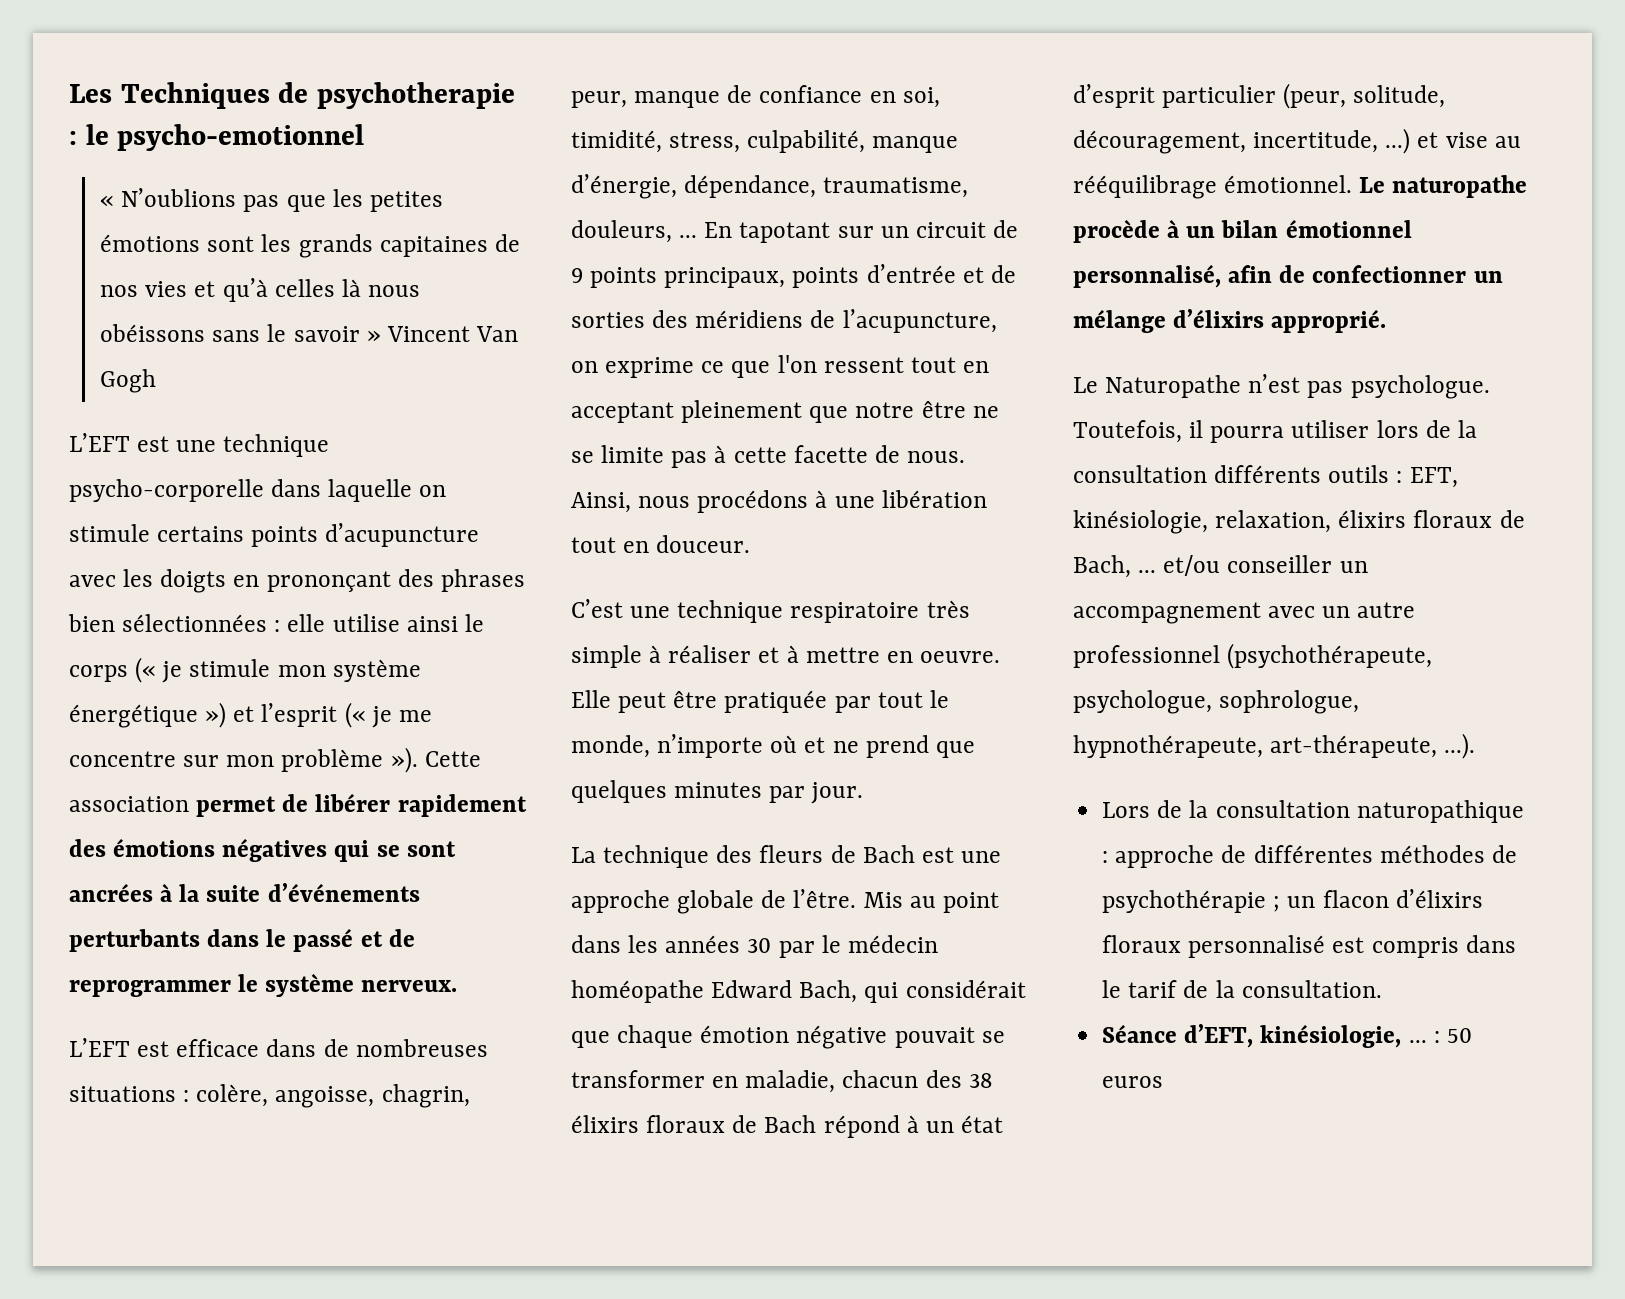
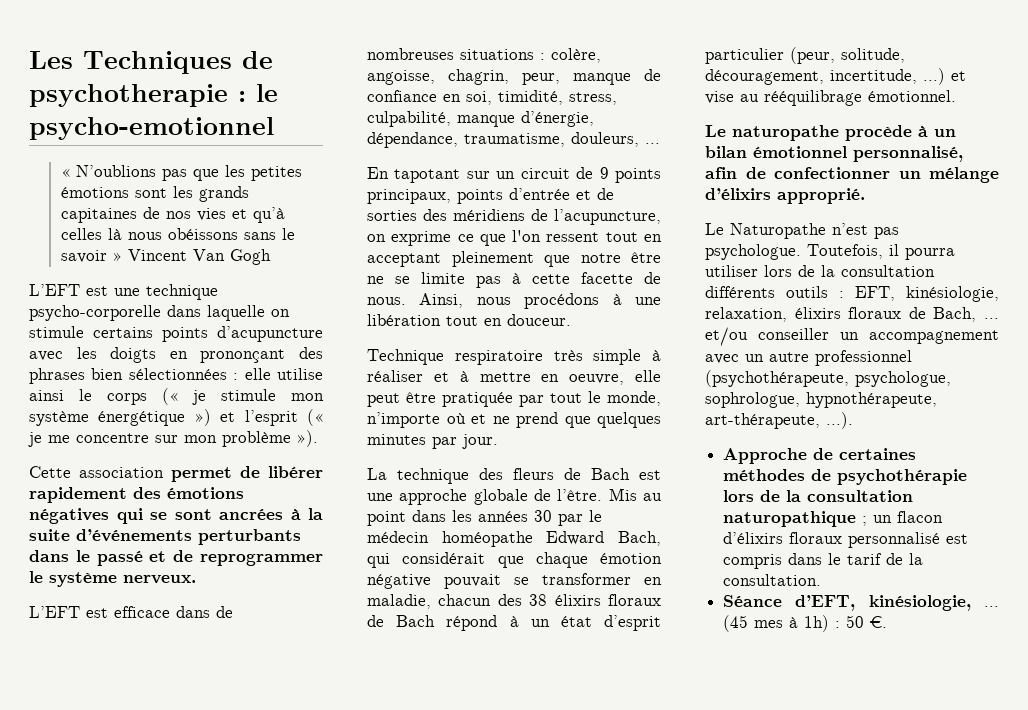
- elle utilise ainsi le corps (« je stimule mon système énergétique ») et l’esprit (« je me concentre sur mon problème »). Cette association permet de libérer rapidement des émotions négatives qui se sont ancrées à la suite d’événements perturbants dans le passé et de reprogrammer le système nerveux.
+ elle utilise ainsi le corps (« je stimule mon système énergétique ») et l’esprit (« je me concentre sur mon problème »).
+ Cette association permet de libérer rapidement des émotions négatives qui se sont ancrées à la suite d’événements perturbants dans le passé et de reprogrammer le système nerveux.
- colère, angoisse, chagrin, peur, manque de confiance en soi, timidité, stress, culpabilité, manque d’énergie, dépendance, traumatisme, douleurs, ... En tapotant sur un circuit de 9 points principaux, points d’entrée et de sorties des méridiens de l’acupuncture, on exprime ce que l'on ressent tout en acceptant pleinement que notre être ne se limite pas à cette facette de nous.
+ colère, angoisse, chagrin, peur, manque de confiance en soi, timidité, stress, culpabilité, manque d’énergie, dépendance, traumatisme, douleurs, ...
+ En tapotant sur un circuit de 9 points principaux, points d’entrée et de sorties des méridiens de l’acupuncture, on exprime ce que l'on ressent tout en acceptant pleinement que notre être ne se limite pas à cette facette de nous.
- C’est une technique respiratoire très simple à réaliser et à mettre en oeuvre. Elle peut être pratiquée par tout le monde, n’importe où et ne prend que quelques minutes par jour.
+ Technique respiratoire très simple à réaliser et à mettre en oeuvre, elle peut être pratiquée par tout le monde, n’importe où et ne prend que quelques minutes par jour.
- Mis au point dans les années 30 par le médecin homéopathe Edward Bach, qui considérait que chaque émotion négative pouvait se transformer en maladie, chacun des 38 élixirs floraux de Bach répond à un état d’esprit particulier (peur, solitude, découragement, incertitude, ...) et vise au rééquilibrage émotionnel. Le naturopathe procède à un bilan émotionnel personnalisé, afin de confectionner un mélange d’élixirs approprié.
+ Mis au point dans les années 30 par le médecin homéopathe Edward Bach, qui considérait que chaque émotion négative pouvait se transformer en maladie, chacun des 38 élixirs floraux de Bach répond à un état d’esprit particulier (peur, solitude, découragement, incertitude, ...) et vise au rééquilibrage émotionnel.
+ Le naturopathe procède à un bilan émotionnel personnalisé, afin de confectionner un mélange d’élixirs approprié.
- Lors de la consultation naturopathique : approche de différentes méthodes de psychothérapie ; un flacon d’élixirs floraux personnalisé est compris dans le tarif de la consultation.
+ Approche de certaines méthodes de psychothérapie lors de la consultation naturopathique ; un flacon d’élixirs floraux personnalisé est compris dans le tarif de la consultation.
- Séance d’EFT, kinésiologie, ... : 50 euros
+ Séance d’EFT, kinésiologie, ... (45 mes à 1h) : 50 €.

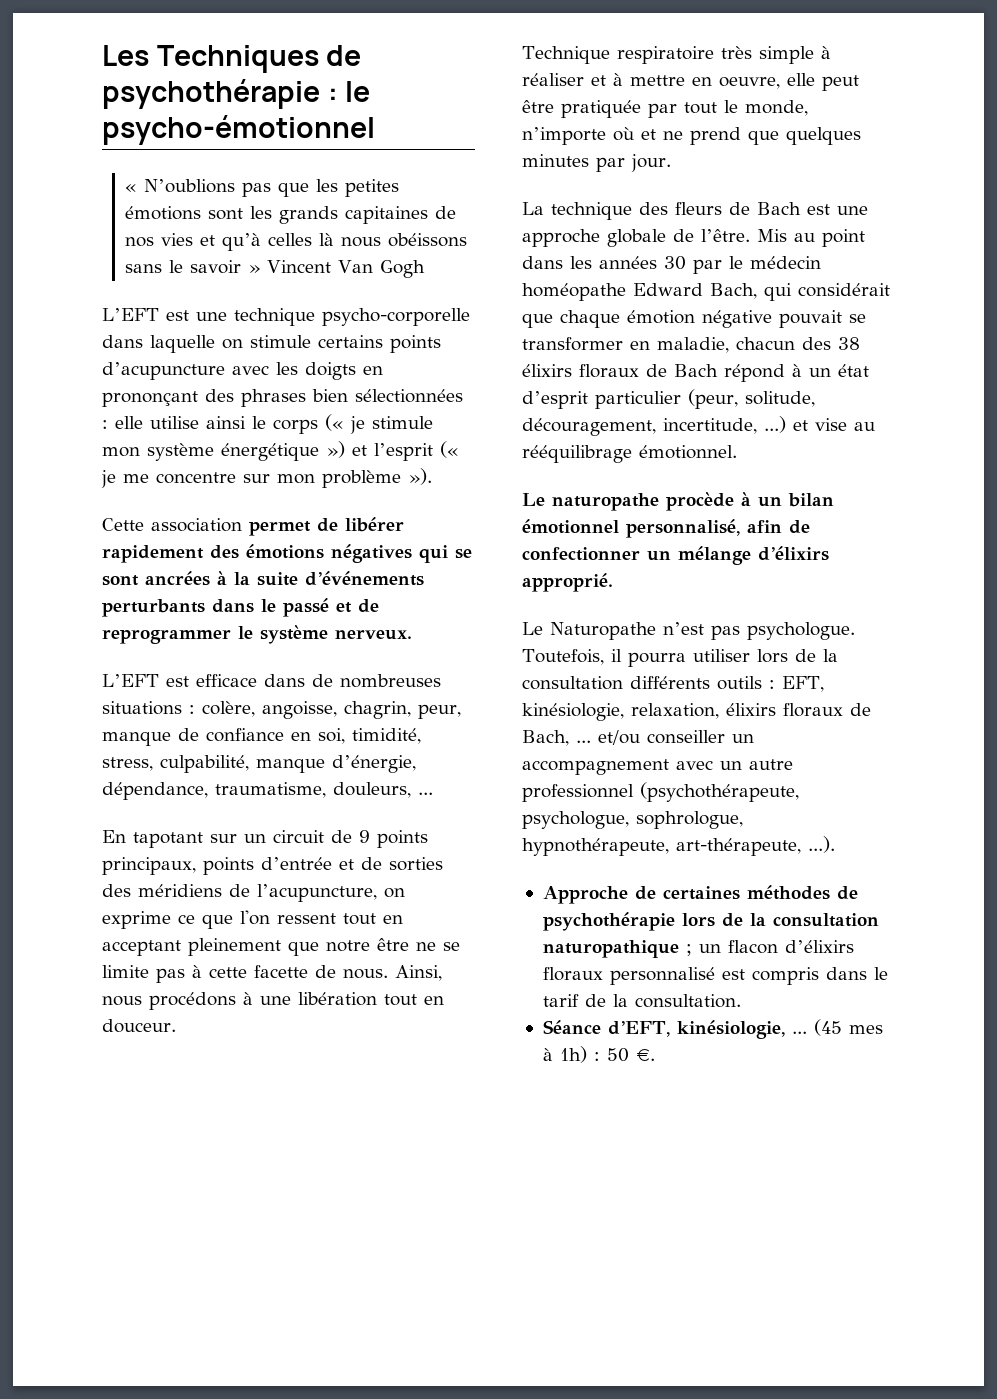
- Les Techniques de psychotherapie : le psycho-emotionnel
+ Les Techniques de psychothérapie : le psycho-émotionnel

